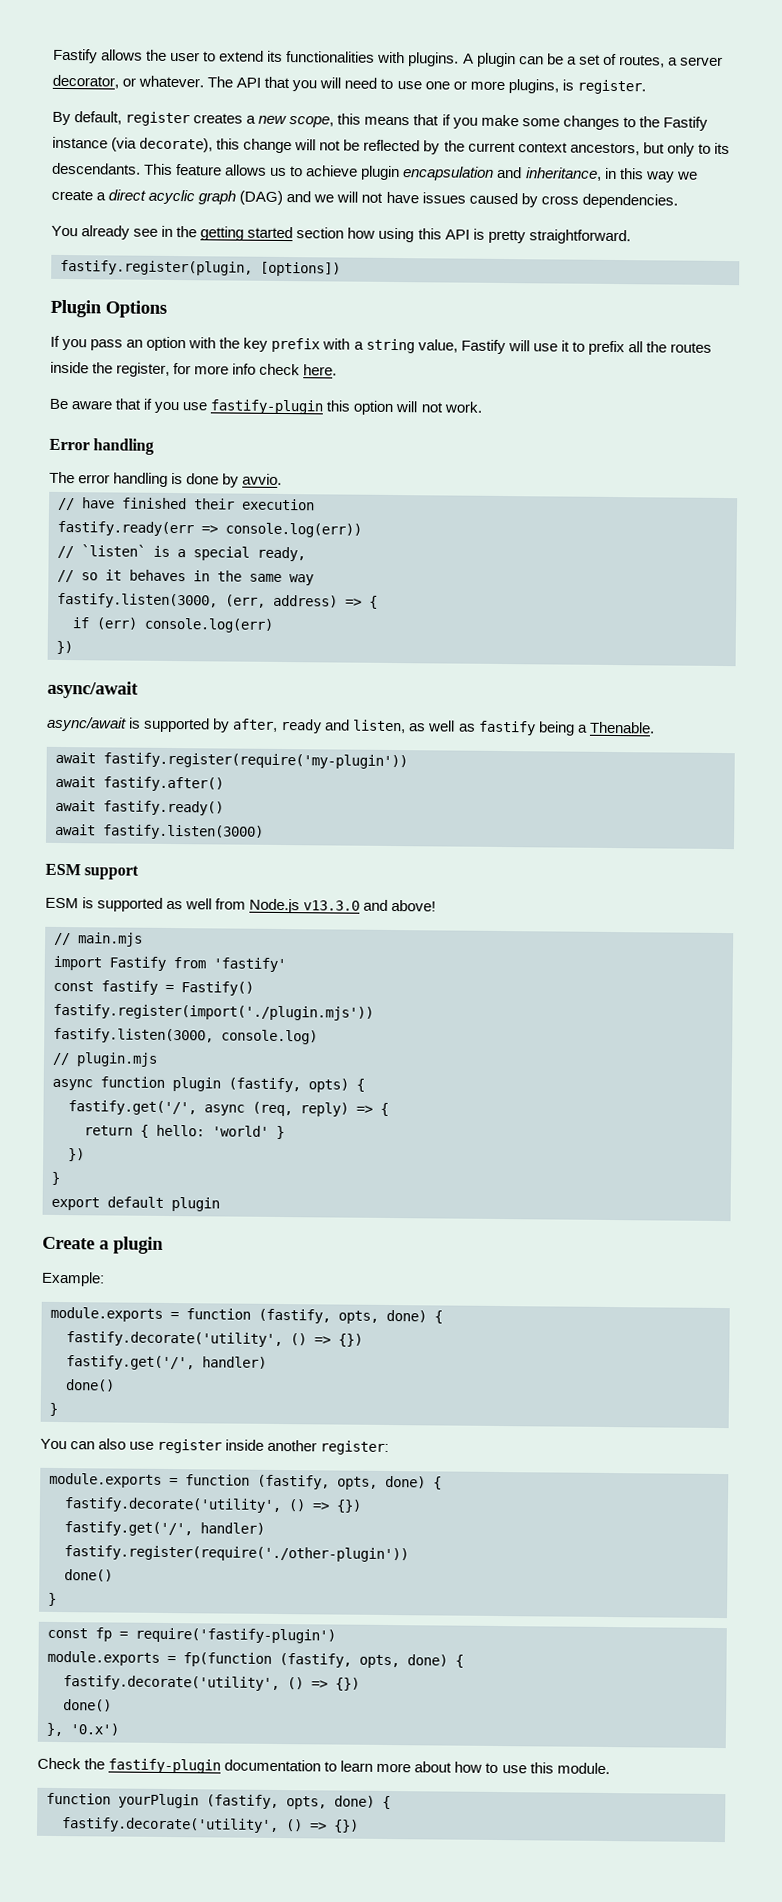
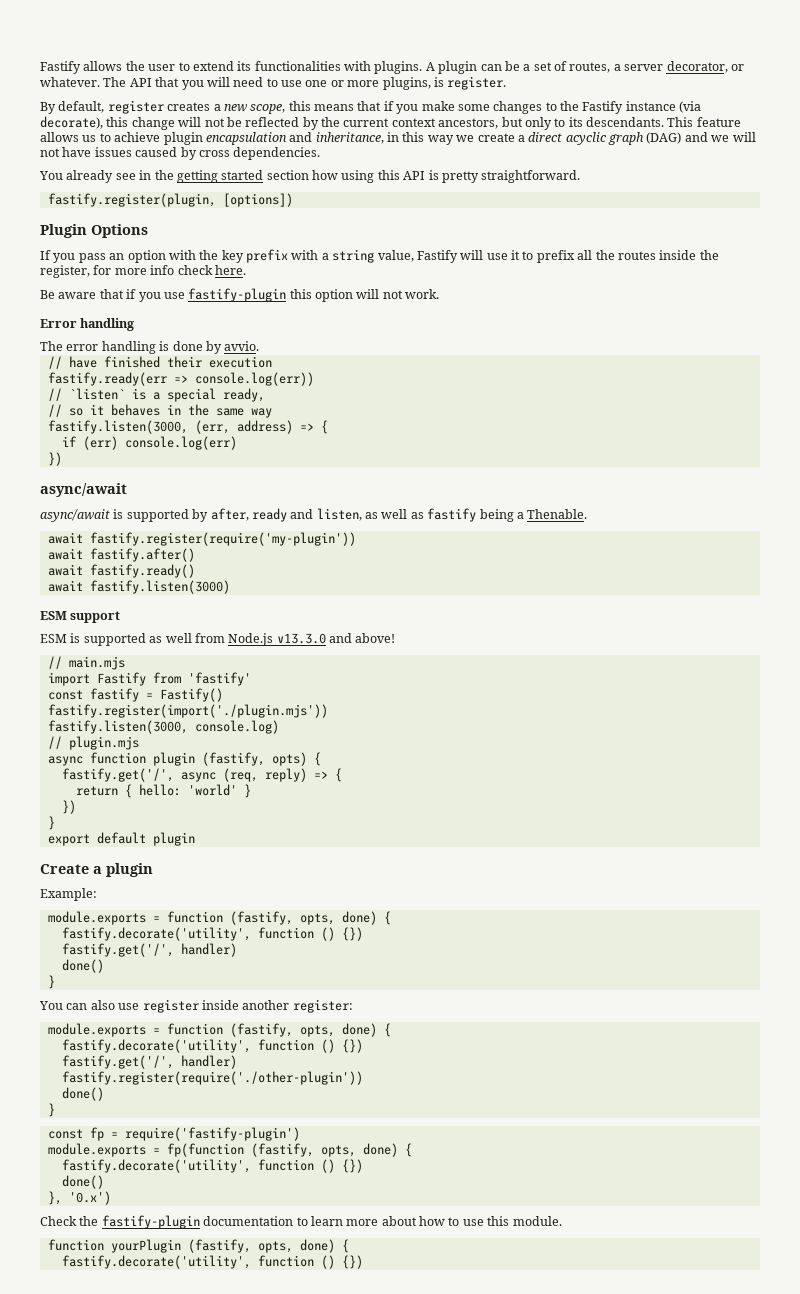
  Example:
  module.exports = function (fastify, opts, done) {
- fastify.decorate('utility', () => {})
+ fastify.decorate('utility', function () {})
  You can also use register inside another register:
  module.exports = function (fastify, opts, done) {
- fastify.decorate('utility', () => {})
+ fastify.decorate('utility', function () {})
  module.exports = fp(function (fastify, opts, done) {
- fastify.decorate('utility', () => {})
+ fastify.decorate('utility', function () {})
  function yourPlugin (fastify, opts, done) {
- fastify.decorate('utility', () => {})
+ fastify.decorate('utility', function () {})

